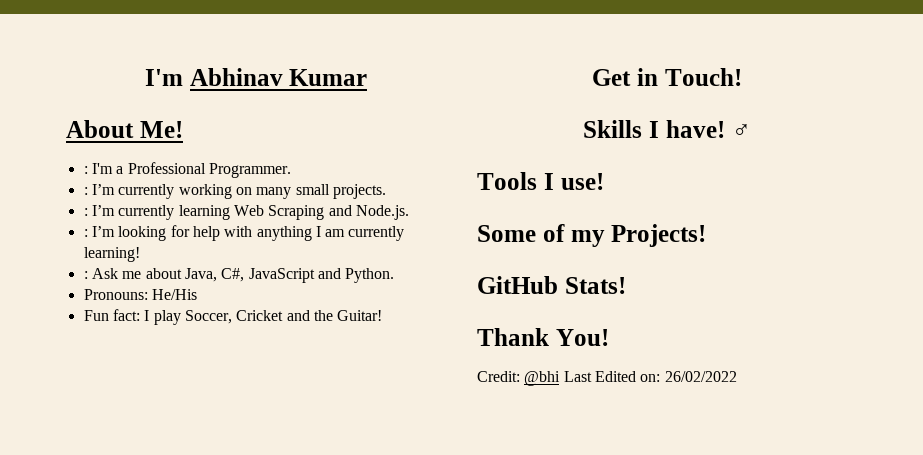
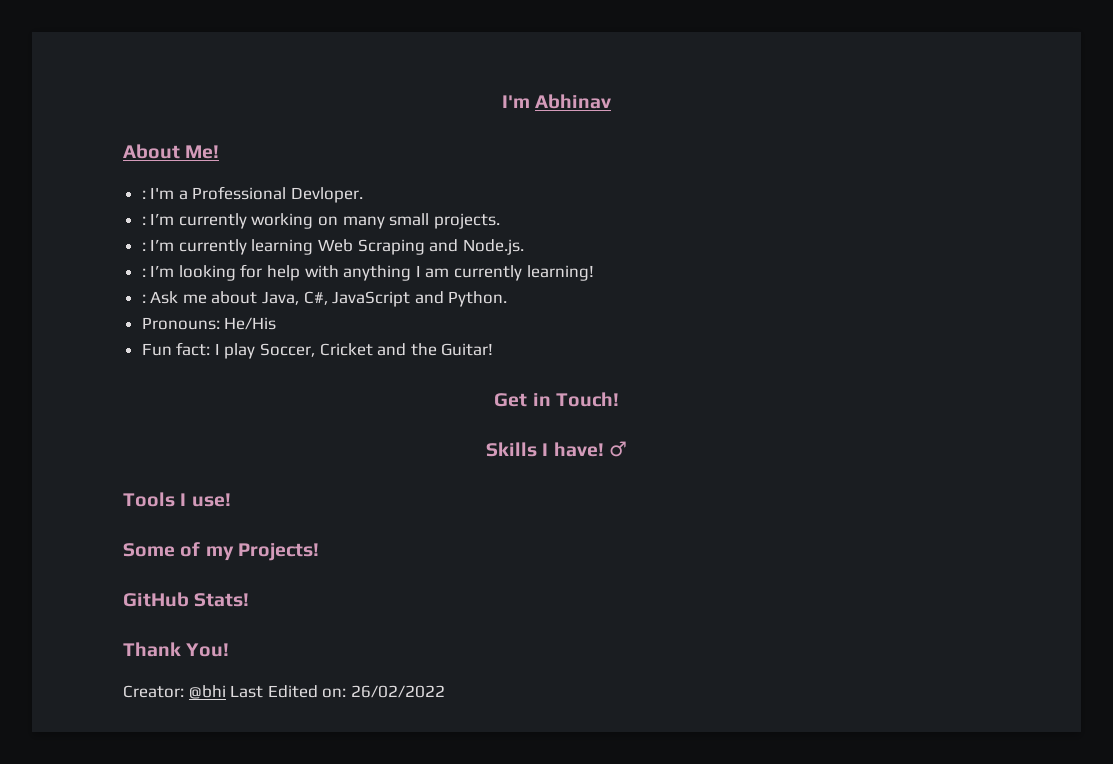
- I'm Abhinav Kumar
+ I'm Abhinav
- : I'm a Professional Programmer.
+ : I'm a Professional Devloper.
- Credit: @bhi Last Edited on: 26/02/2022
+ Creator: @bhi Last Edited on: 26/02/2022

